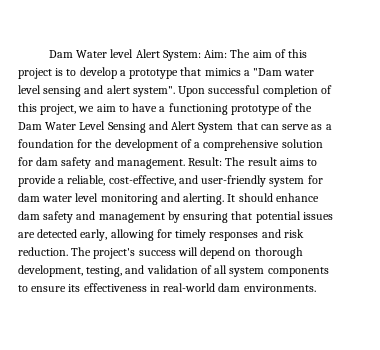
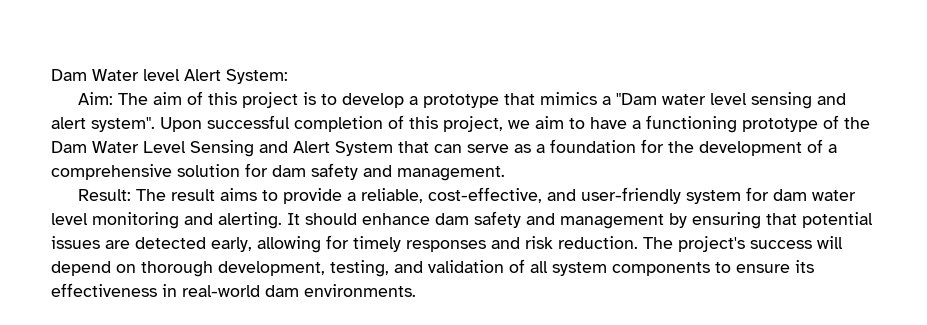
- Dam Water level Alert System: Aim: The aim of this project is to develop a prototype that mimics a "Dam water level sensing and alert system".
+ Dam Water level Alert System:
+ Aim: The aim of this project is to develop a prototype that mimics a "Dam water level sensing and alert system".
- Upon successful completion of this project, we aim to have a functioning prototype of the Dam Water Level Sensing and Alert System that can serve as a foundation for the development of a comprehensive solution for dam safety and management. Result: The result aims to provide a reliable, cost-effective, and user-friendly system for dam water level monitoring and alerting.
+ Upon successful completion of this project, we aim to have a functioning prototype of the Dam Water Level Sensing and Alert System that can serve as a foundation for the development of a comprehensive solution for dam safety and management.
+ Result: The result aims to provide a reliable, cost-effective, and user-friendly system for dam water level monitoring and alerting.

